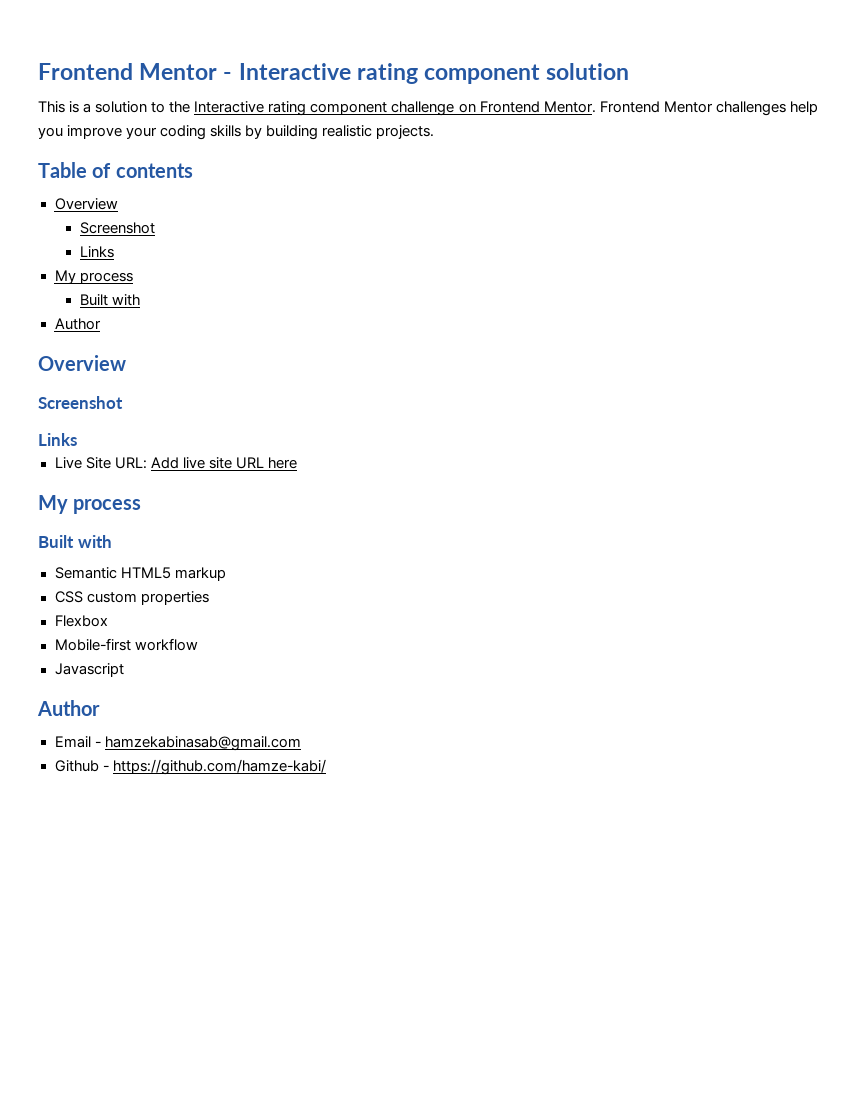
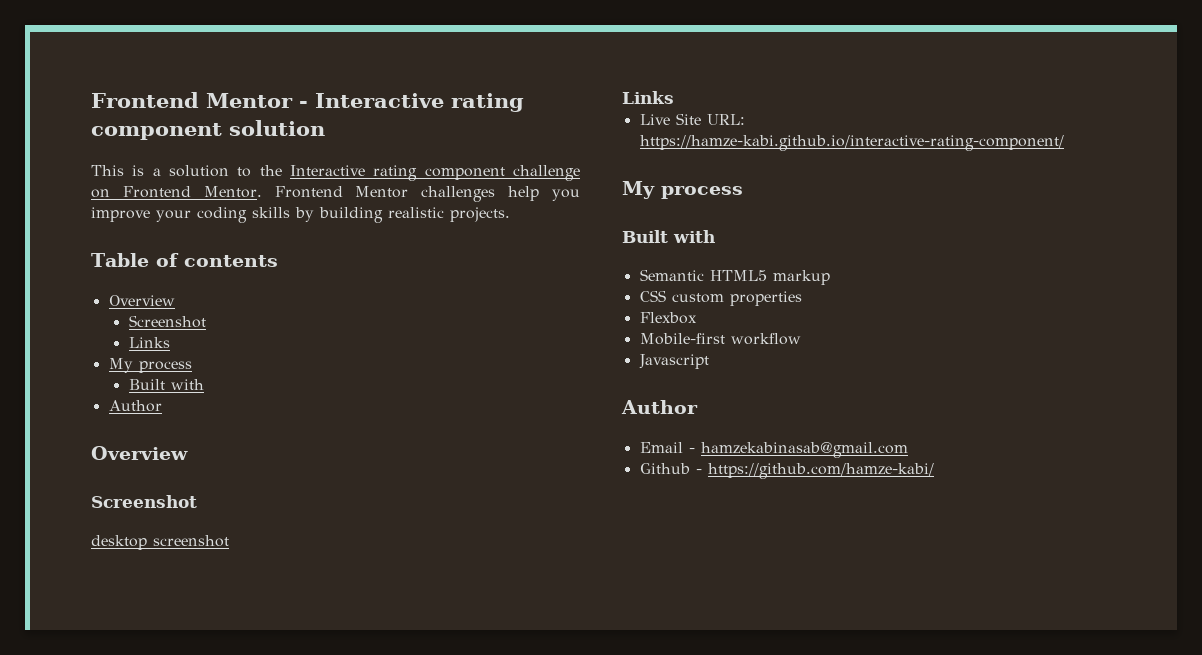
+ desktop screenshot
- Live Site URL: Add live site URL here
+ Live Site URL: https://hamze-kabi.github.io/interactive-rating-component/

